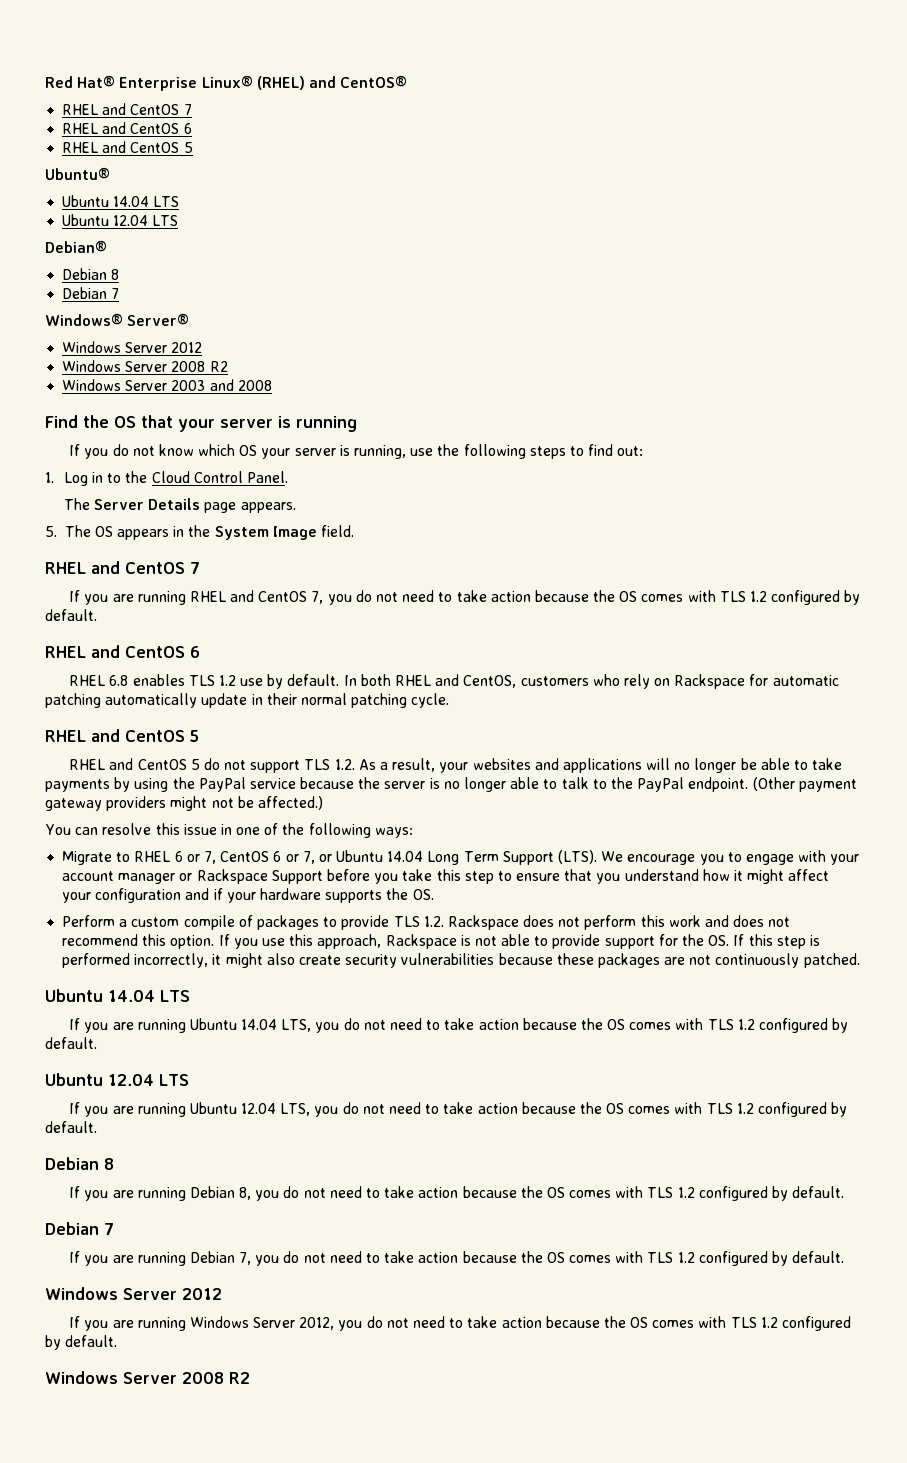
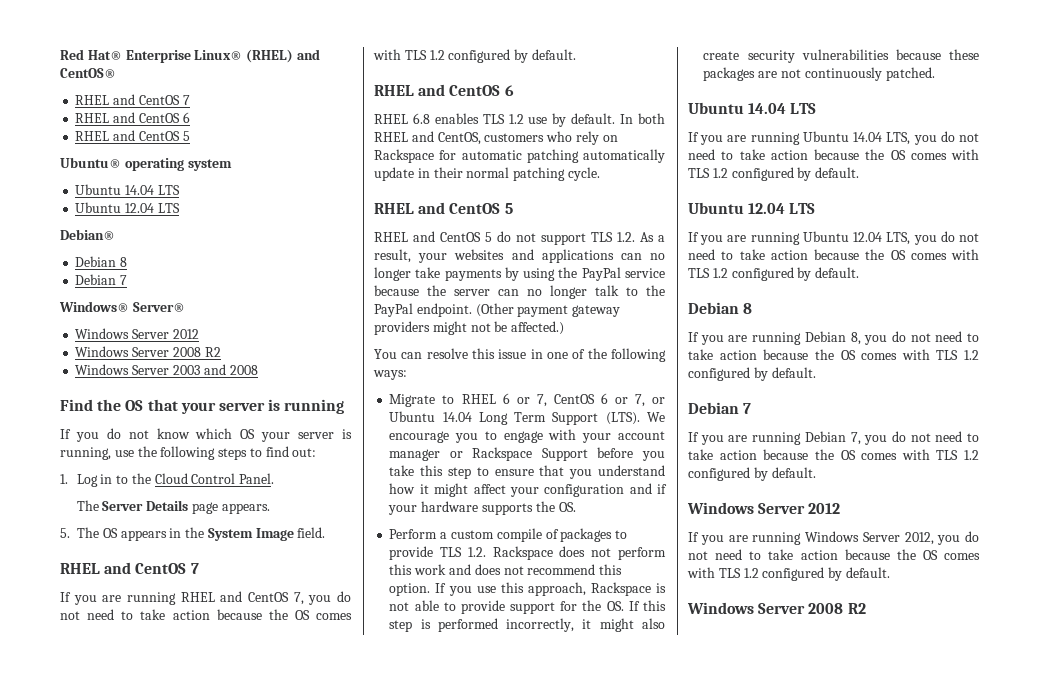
- Ubuntu®
+ Ubuntu® operating system
- RHEL and CentOS 5 do not support TLS 1.2. As a result, your websites and applications will no longer be able to take payments by using the PayPal service because the server is no longer able to talk to the PayPal endpoint.
+ RHEL and CentOS 5 do not support TLS 1.2. As a result, your websites and applications can no longer take payments by using the PayPal service because the server can no longer talk to the PayPal endpoint.

